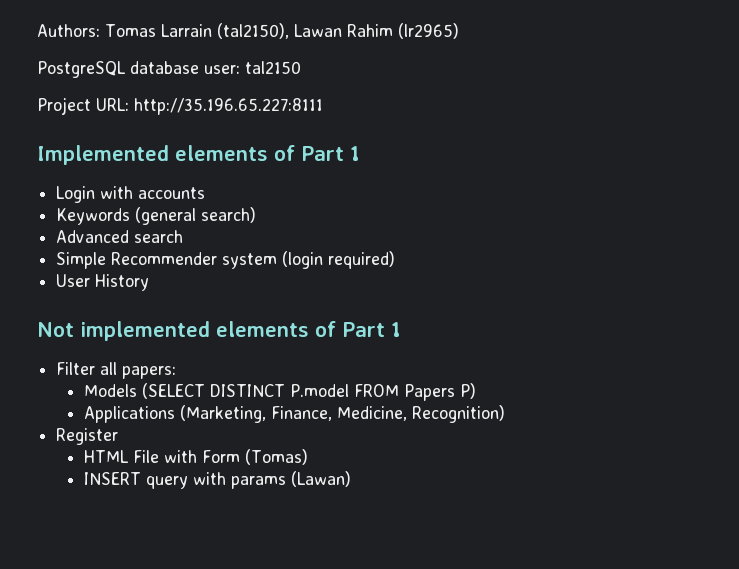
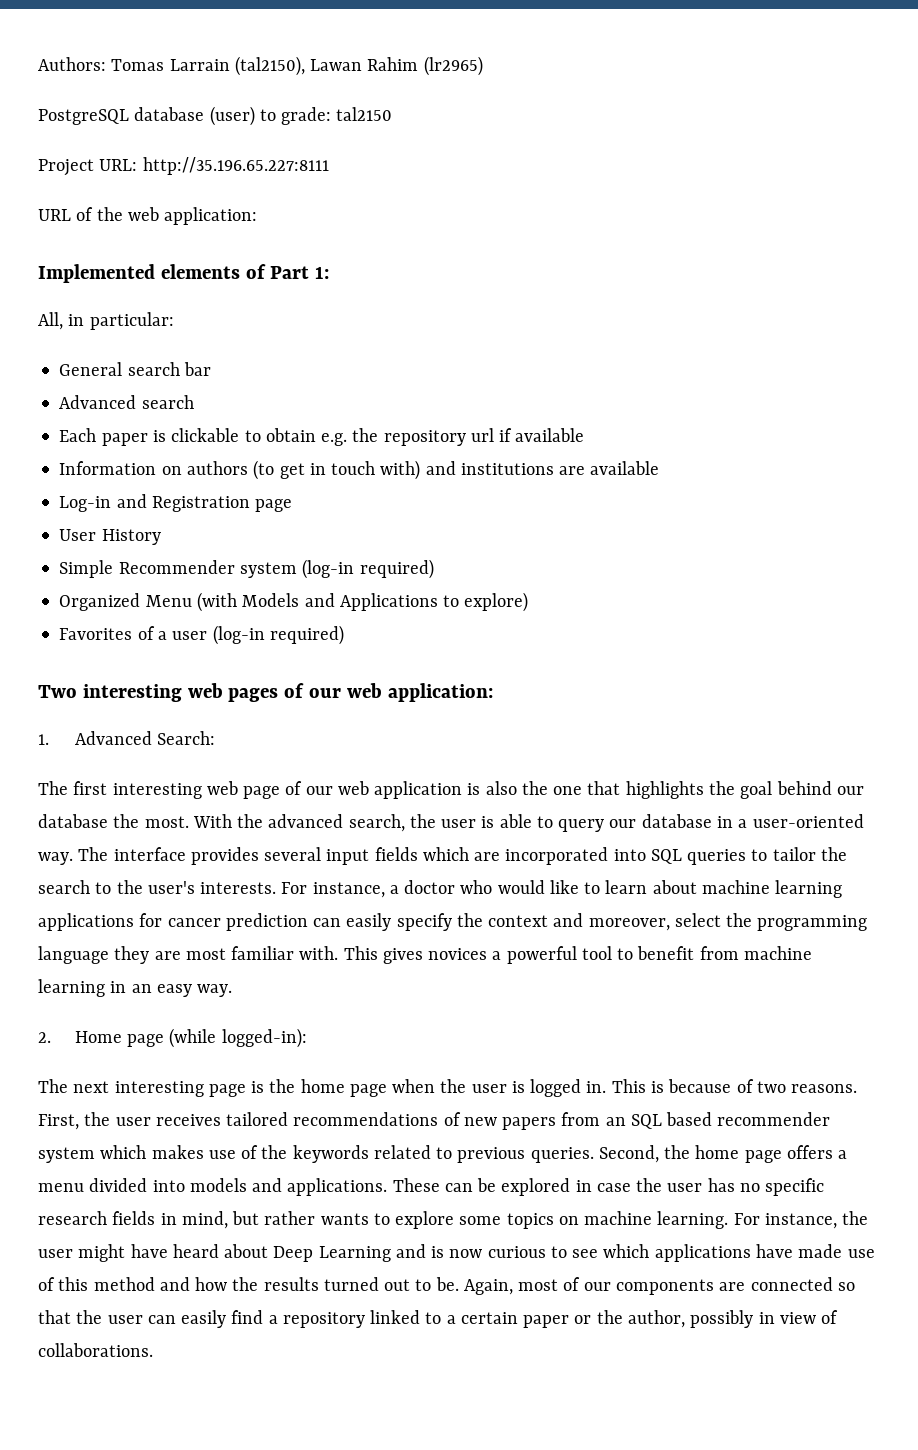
- PostgreSQL database user: tal2150
+ PostgreSQL database (user) to grade: tal2150
+ URL of the web application:
- Implemented elements of Part 1
- Login with accounts
- Keywords (general search)
+ Implemented elements of Part 1:
+ All, in particular:
+ General search bar
  Advanced search
- Simple Recommender system (login required)
+ Each paper is clickable to obtain e.g. the repository url if available
+ Information on authors (to get in touch with) and institutions are available
+ Log-in and Registration page
  User History
- Not implemented elements of Part 1
- Filter all papers:
- Models (SELECT DISTINCT P.model FROM Papers P)
- Applications (Marketing, Finance, Medicine, Recognition)
- Register
- HTML File with Form (Tomas)
- INSERT query with params (Lawan)
+ Simple Recommender system (log-in required)
+ Organized Menu (with Models and Applications to explore)
+ Favorites of a user (log-in required)
+ Two interesting web pages of our web application:
+ 1. Advanced Search:
+ The first interesting web page of our web application is also the one that highlights the goal behind our database the most. With the advanced search, the user is able to query our database in a user-oriented way. The interface provides several input fields which are incorporated into SQL queries to tailor the search to the user's interests. For instance, a doctor who would like to learn about machine learning applications for cancer prediction can easily specify the context and moreover, select the programming language they are most familiar with. This gives novices a powerful tool to benefit from machine learning in an easy way.
+ 2. Home page (while logged-in):
+ The next interesting page is the home page when the user is logged in. This is because of two reasons. First, the user receives tailored recommendations of new papers from an SQL based recommender system which makes use of the keywords related to previous queries. Second, the home page offers a menu divided into models and applications. These can be explored in case the user has no specific research fields in mind, but rather wants to explore some topics on machine learning. For instance, the user might have heard about Deep Learning and is now curious to see which applications have made use of this method and how the results turned out to be. Again, most of our components are connected so that the user can easily find a repository linked to a certain paper or the author, possibly in view of collaborations.

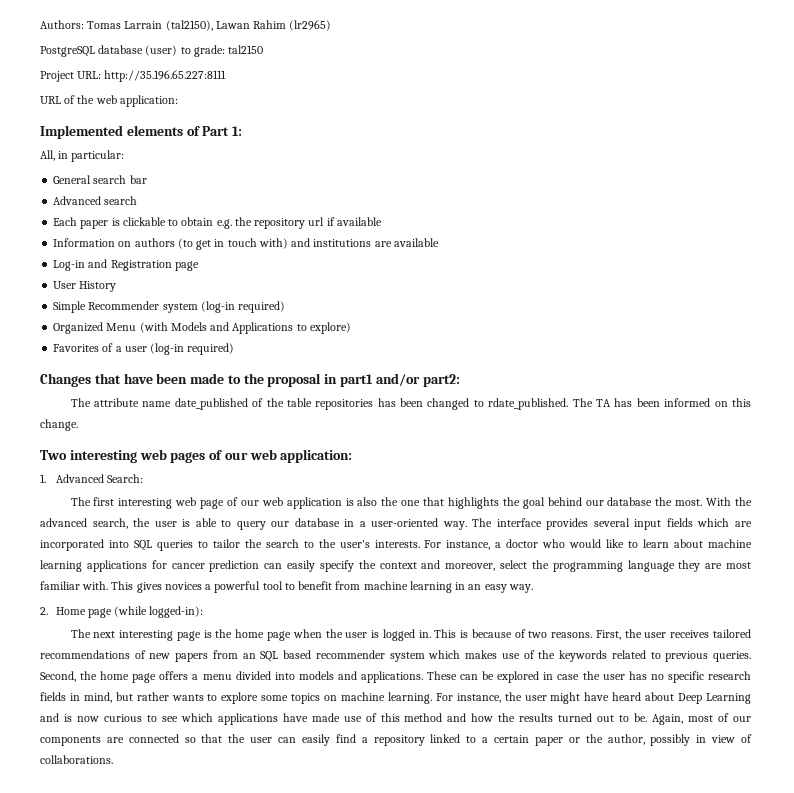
+ Changes that have been made to the proposal in part1 and/or part2:
+ The attribute name date_published of the table repositories has been changed to rdate_published. The TA has been informed on this change.

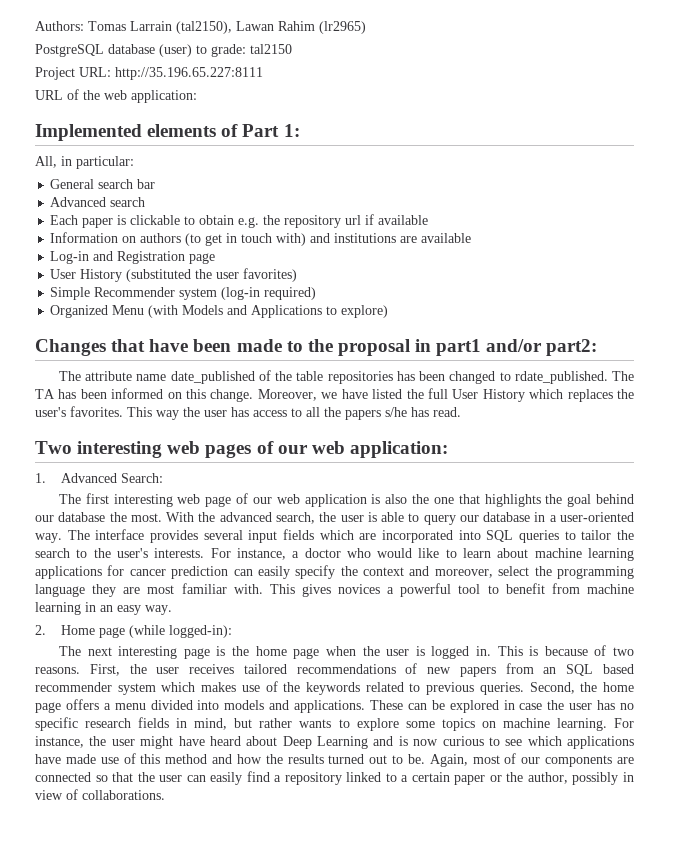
- User History
+ User History (substituted the user favorites)
- Favorites of a user (log-in required)
+ Moreover, we have listed the full User History which replaces the user's favorites. This way the user has access to all the papers s/he has read.

